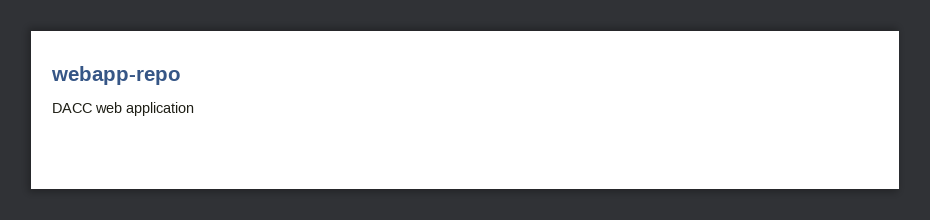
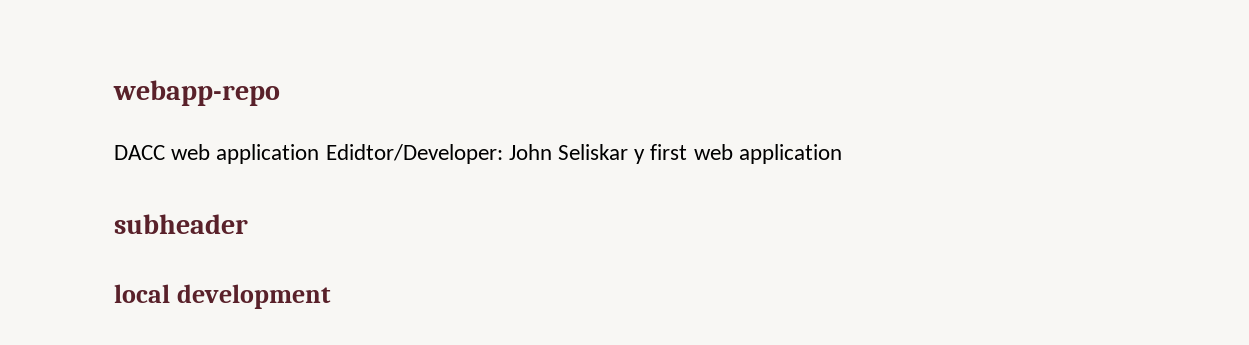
- DACC web application
+ DACC web application Edidtor/Developer: John Seliskar y first web application
+ subheader
+ local development

